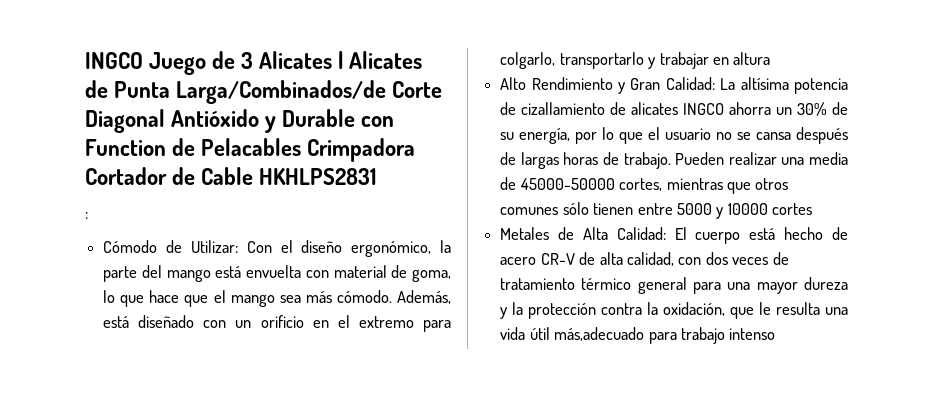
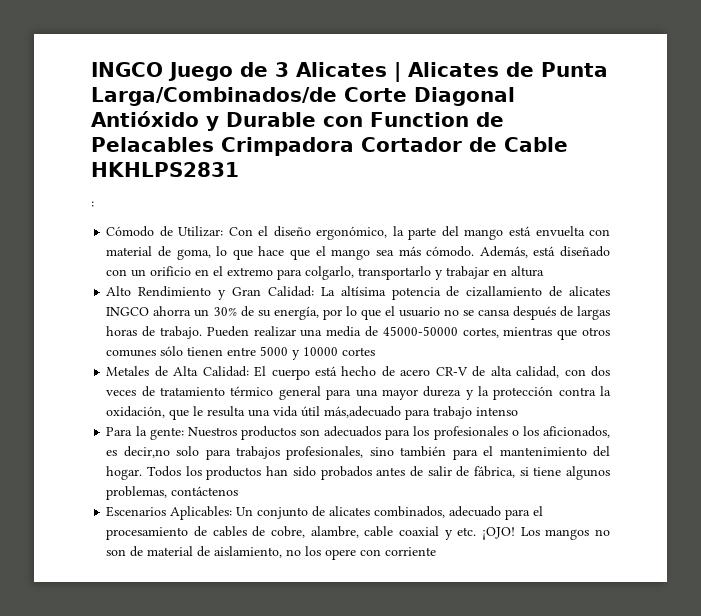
+ Para la gente: Nuestros productos son adecuados para los profesionales o los aficionados, es decir,no solo para trabajos profesionales, sino también para el mantenimiento del hogar. Todos los productos han sido probados antes de salir de fábrica, si tiene algunos problemas, contáctenos
+ Escenarios Aplicables: Un conjunto de alicates combinados, adecuado para el procesamiento de cables de cobre, alambre, cable coaxial y etc. ¡OJO! Los mangos no son de material de aislamiento, no los opere con corriente

